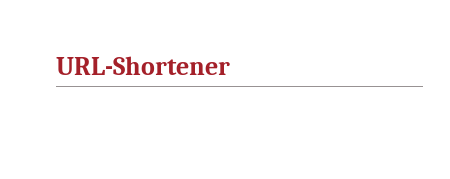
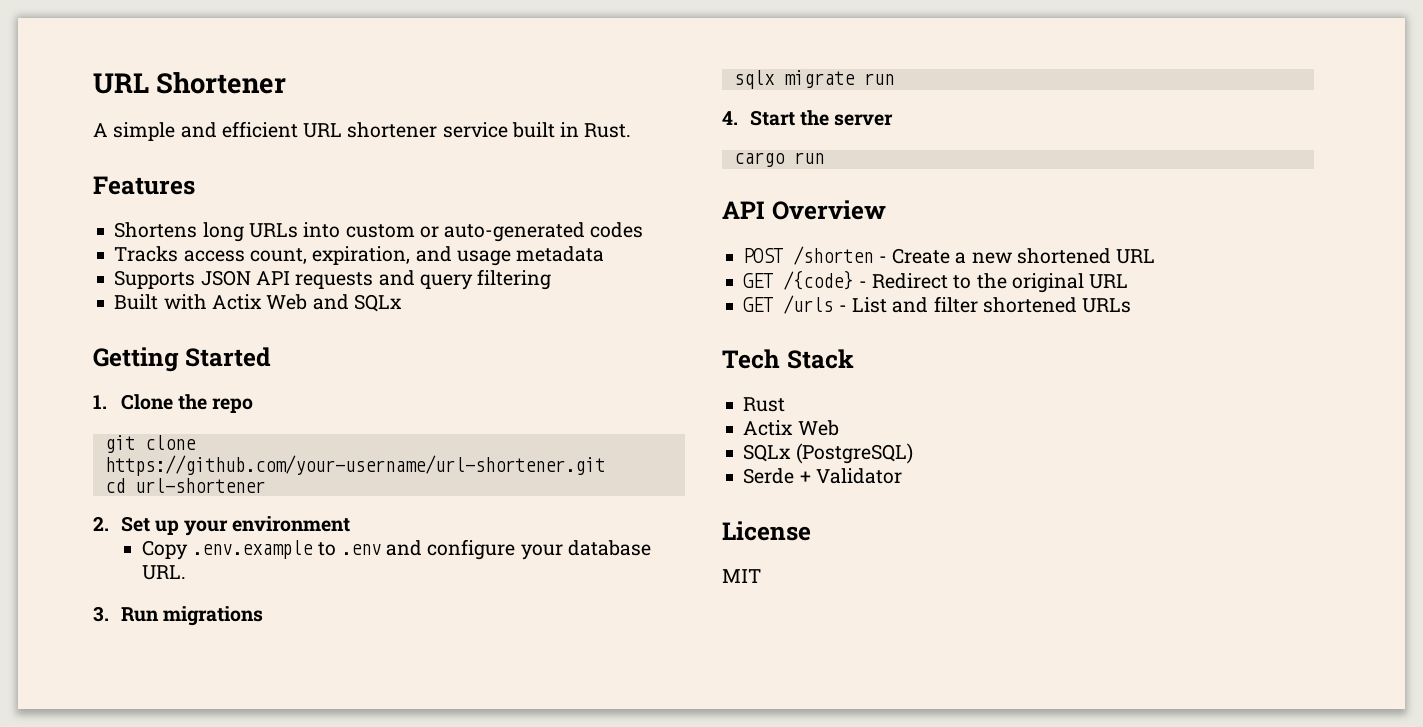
- URL-Shortener
+ URL Shortener
+ A simple and efficient URL shortener service built in Rust.
+ Features
+ Shortens long URLs into custom or auto-generated codes
+ Tracks access count, expiration, and usage metadata
+ Supports JSON API requests and query filtering
+ Built with Actix Web and SQLx
+ Getting Started
+ 1. Clone the repo
+ git clone https://github.com/your-username/url-shortener.git
+ cd url-shortener
+ 2. Set up your environment
+ Copy .env.example to .env and configure your database URL.
+ 3. Run migrations
+ sqlx migrate run
+ 4. Start the server
+ cargo run
+ API Overview
+ POST /shorten - Create a new shortened URL
+ GET /{code} - Redirect to the original URL
+ GET /urls - List and filter shortened URLs
+ Tech Stack
+ Rust
+ Actix Web
+ SQLx (PostgreSQL)
+ Serde + Validator
+ License
+ MIT

